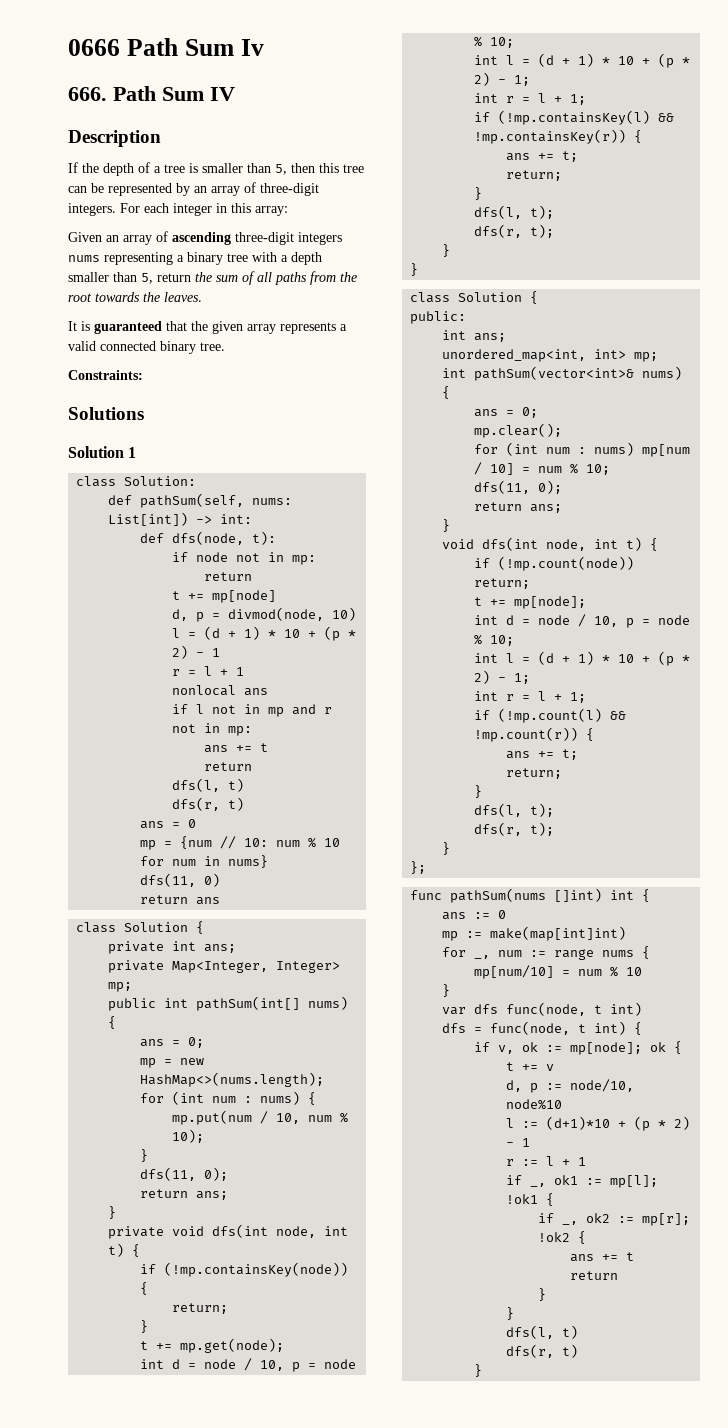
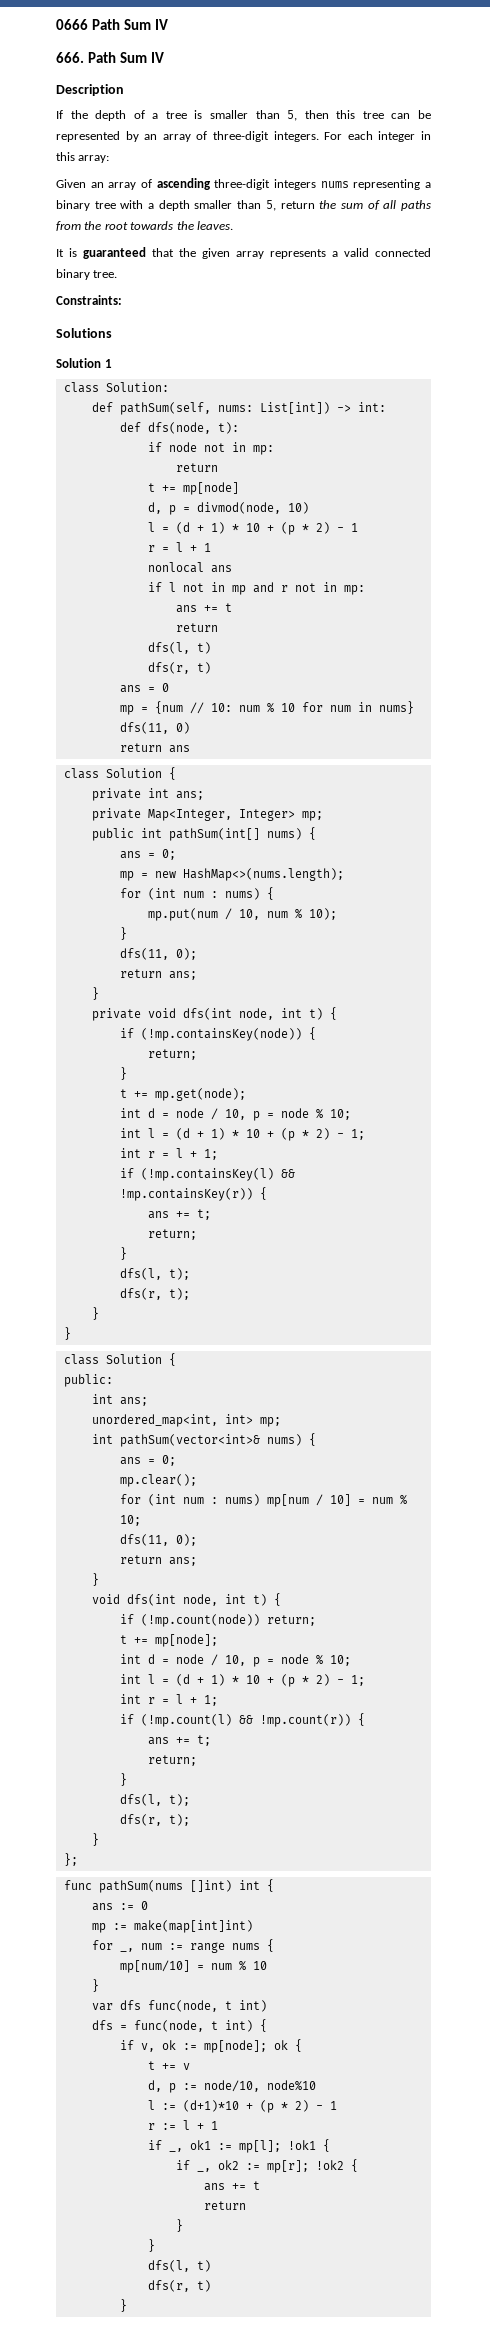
- 0666 Path Sum Iv
+ 0666 Path Sum IV

